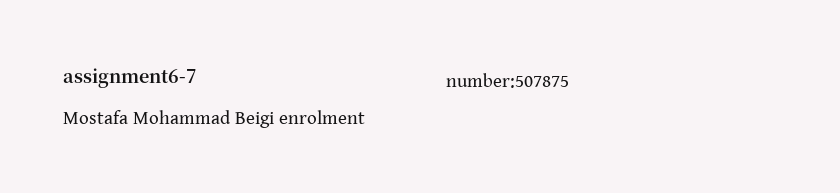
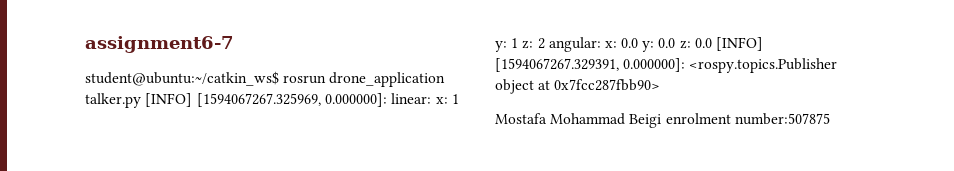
+ student@ubuntu:~/catkin_ws$ rosrun drone_application talker.py [INFO] [1594067267.325969, 0.000000]: linear: x: 1 y: 1 z: 2 angular: x: 0.0 y: 0.0 z: 0.0 [INFO] [1594067267.329391, 0.000000]: <rospy.topics.Publisher object at 0x7fcc287fbb90>

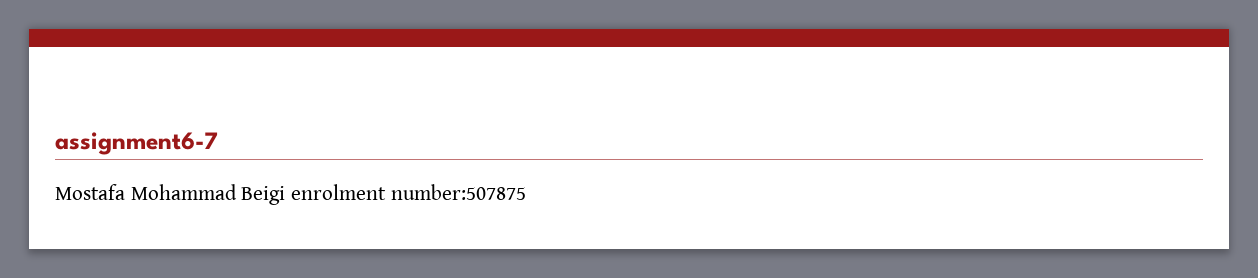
- student@ubuntu:~/catkin_ws$ rosrun drone_application talker.py [INFO] [1594067267.325969, 0.000000]: linear: x: 1 y: 1 z: 2 angular: x: 0.0 y: 0.0 z: 0.0 [INFO] [1594067267.329391, 0.000000]: <rospy.topics.Publisher object at 0x7fcc287fbb90>

